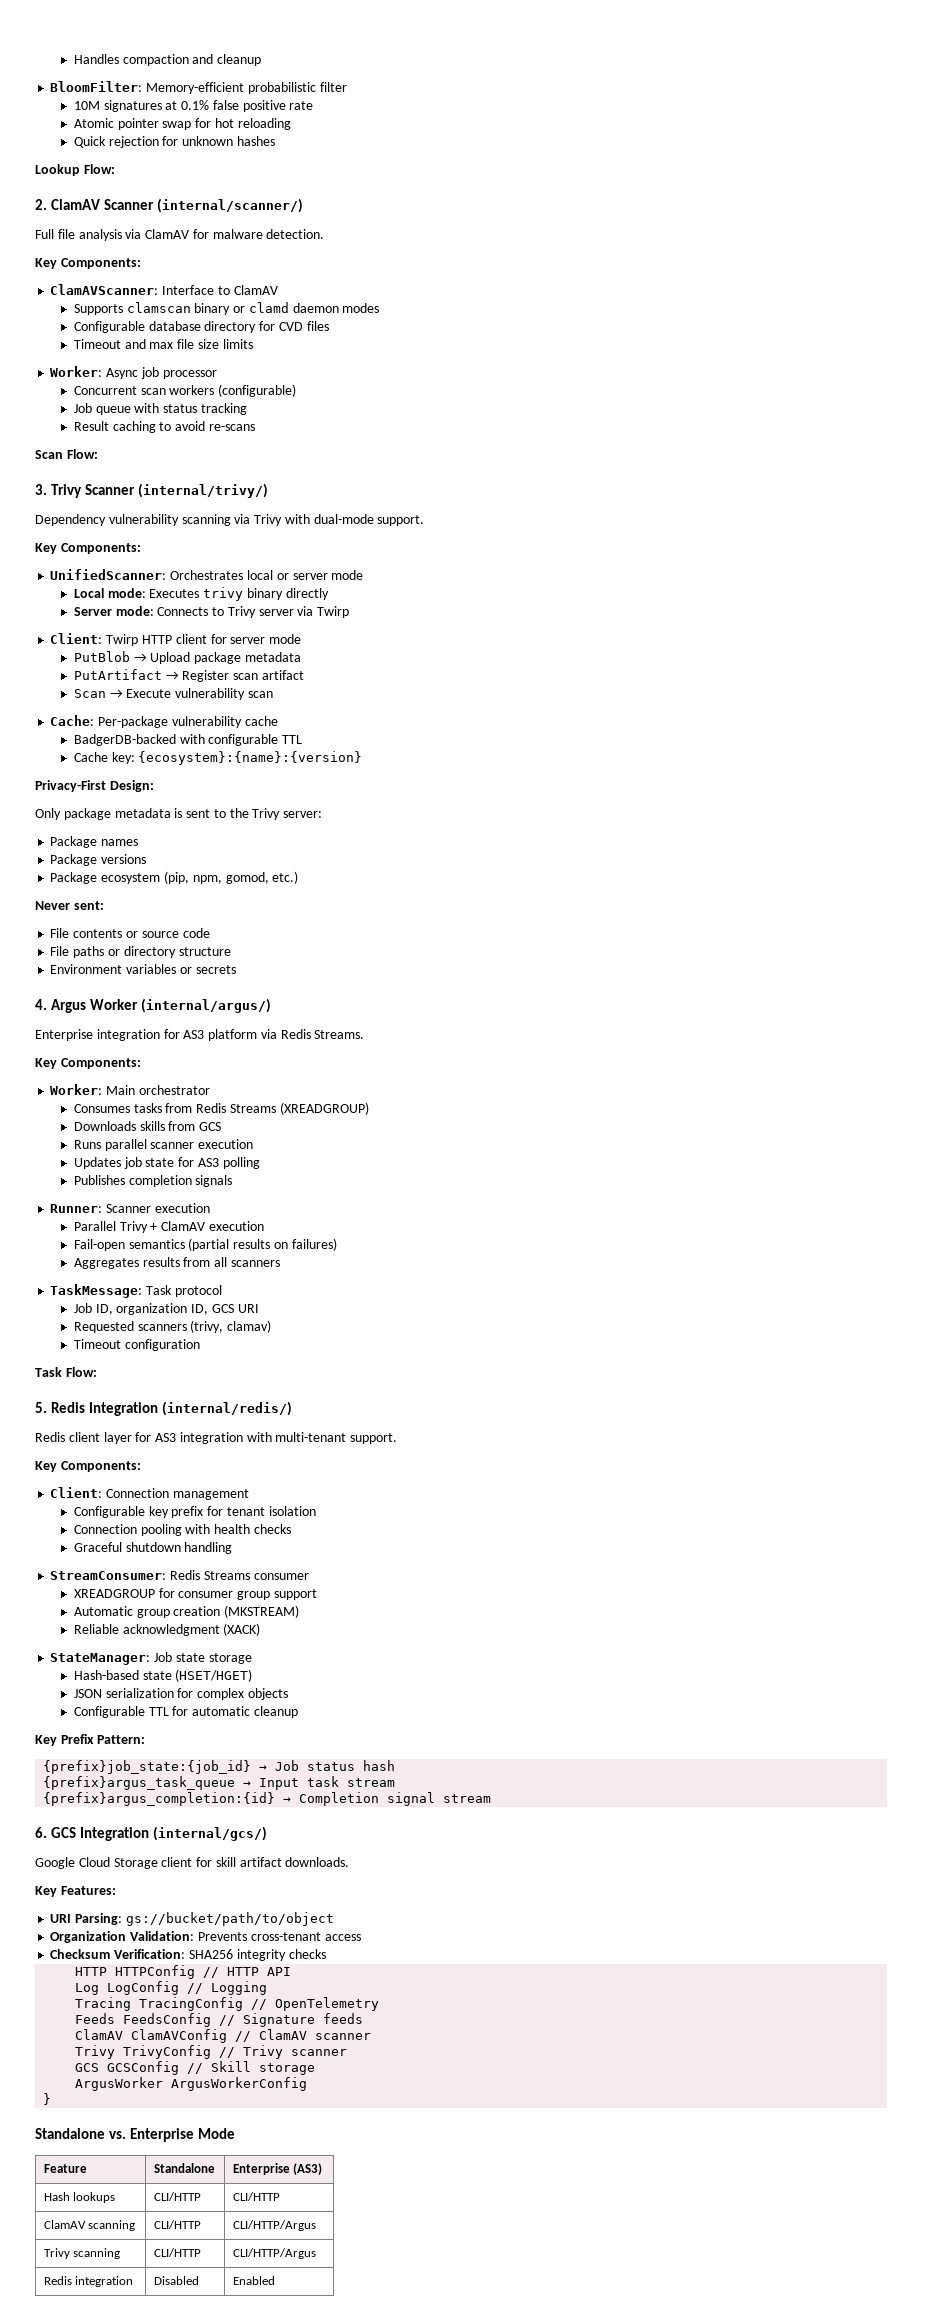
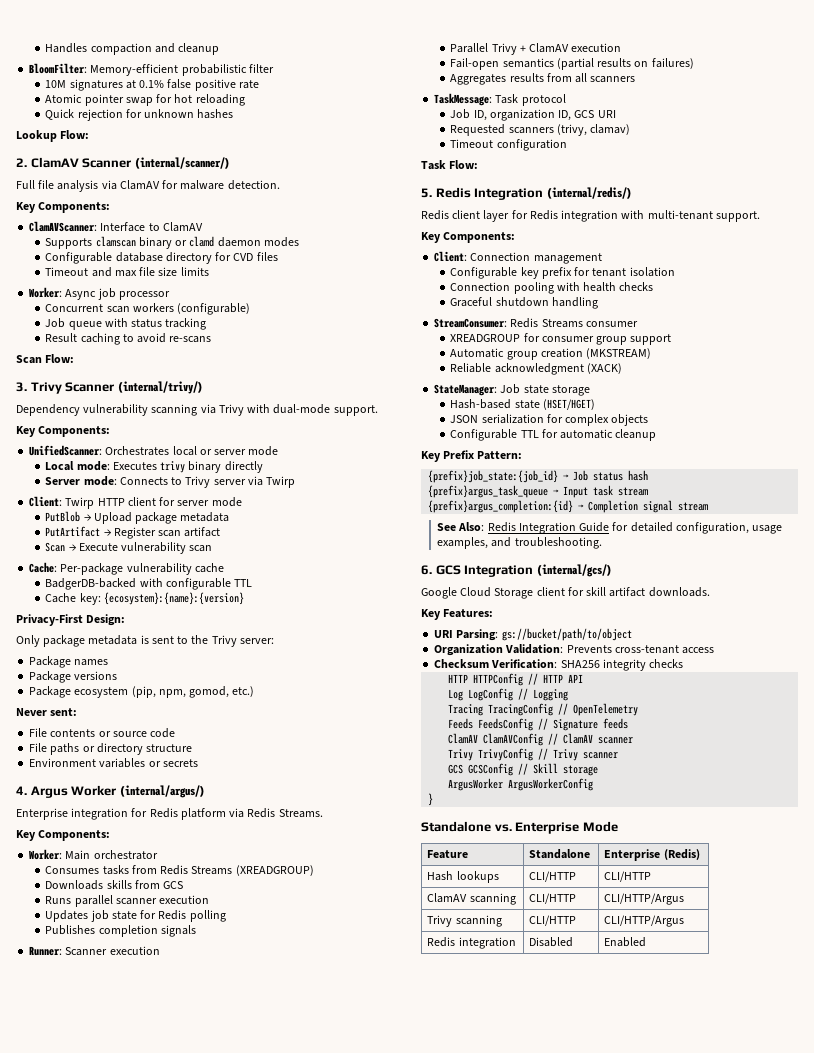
- Enterprise integration for AS3 platform via Redis Streams.
+ Enterprise integration for Redis platform via Redis Streams.
- Updates job state for AS3 polling
+ Updates job state for Redis polling
- Redis client layer for AS3 integration with multi-tenant support.
+ Redis client layer for Redis integration with multi-tenant support.
+ See Also: Redis Integration Guide for detailed configuration, usage examples, and troubleshooting.
- Feature | Standalone | Enterprise (AS3)
+ Feature | Standalone | Enterprise (Redis)

